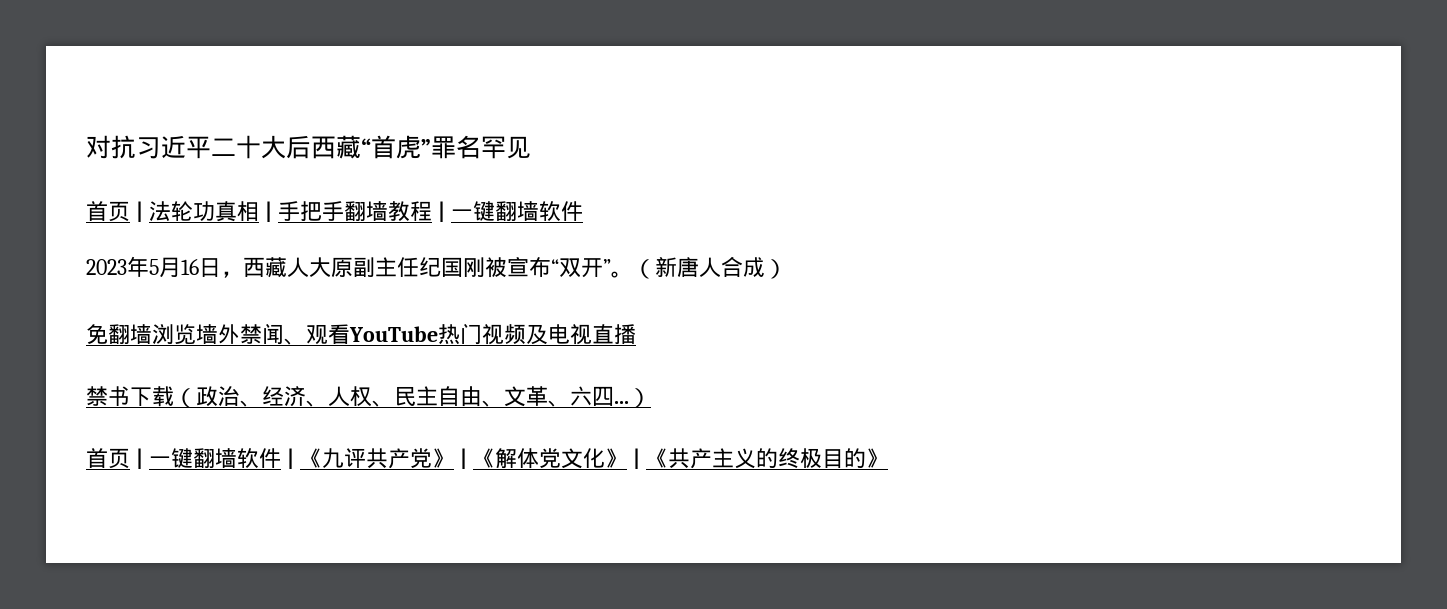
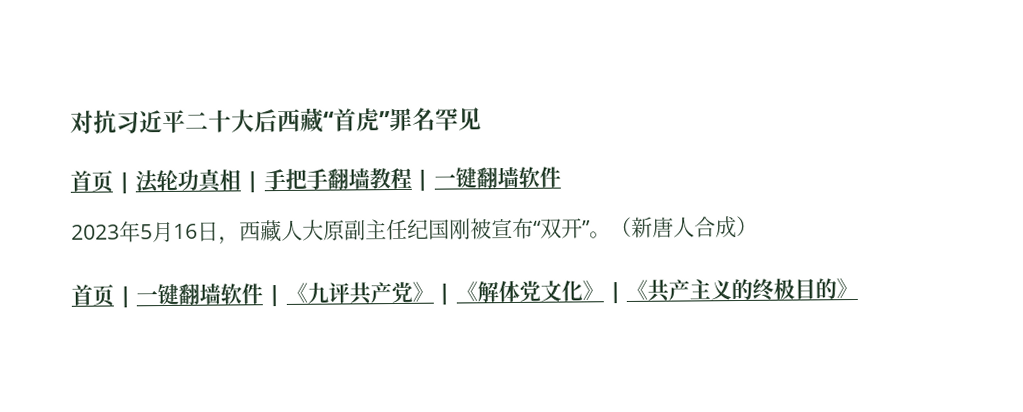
- 免翻墙浏览墙外禁闻、观看YouTube热门视频及电视直播
- 禁书下载（政治、经济、人权、民主自由、文革、六四...）

